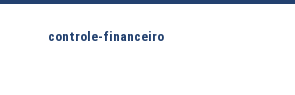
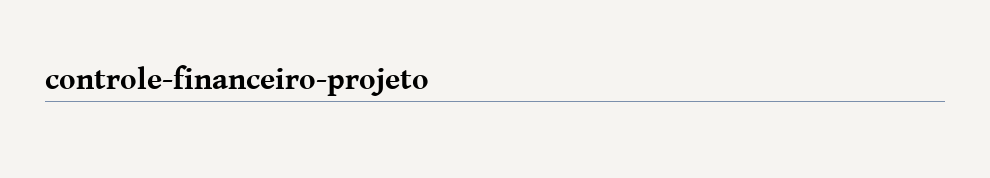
- controle-financeiro
+ controle-financeiro-projeto

